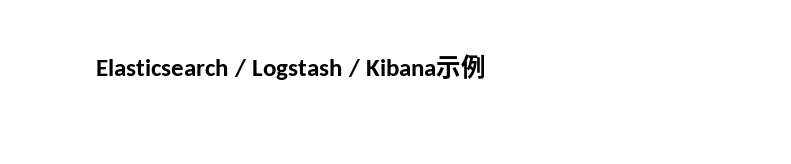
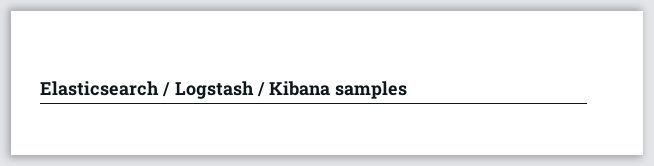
- Elasticsearch / Logstash / Kibana示例
+ Elasticsearch / Logstash / Kibana samples

